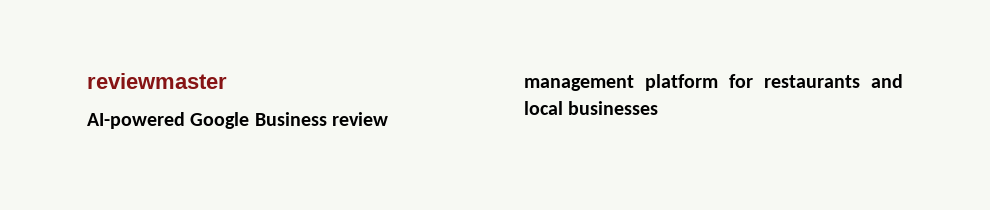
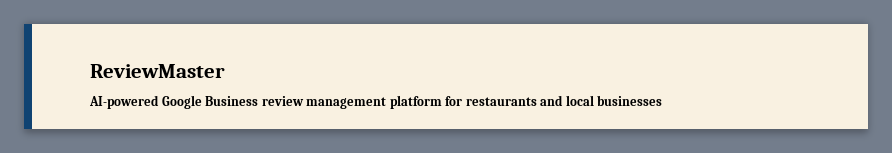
- reviewmaster
+ ReviewMaster

